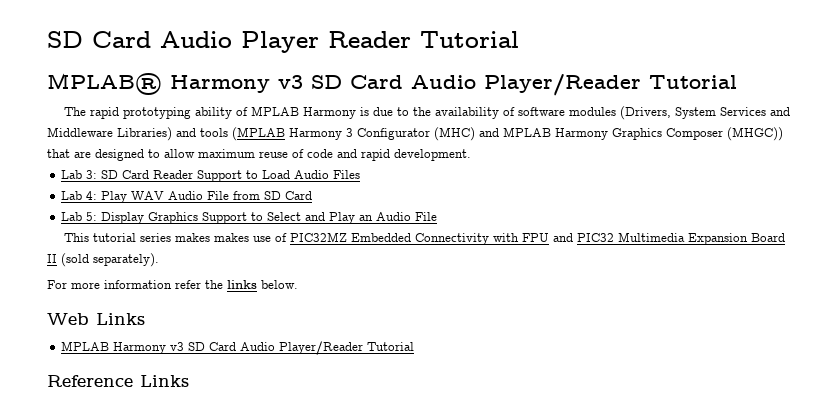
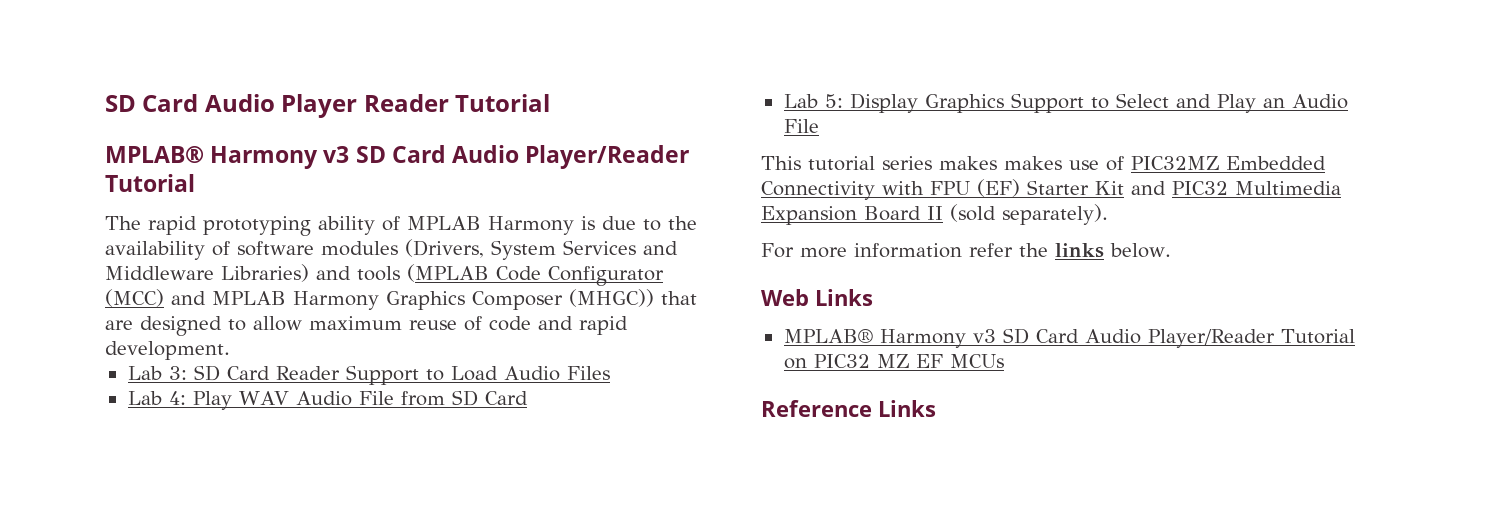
- The rapid prototyping ability of MPLAB Harmony is due to the availability of software modules (Drivers, System Services and Middleware Libraries) and tools (MPLAB Harmony 3 Configurator (MHC) and MPLAB Harmony Graphics Composer (MHGC)) that are designed to allow maximum reuse of code and rapid development.
+ The rapid prototyping ability of MPLAB Harmony is due to the availability of software modules (Drivers, System Services and Middleware Libraries) and tools (MPLAB Code Configurator (MCC) and MPLAB Harmony Graphics Composer (MHGC)) that are designed to allow maximum reuse of code and rapid development.
- This tutorial series makes makes use of PIC32MZ Embedded Connectivity with FPU and PIC32 Multimedia Expansion Board II (sold separately).
+ This tutorial series makes makes use of PIC32MZ Embedded Connectivity with FPU (EF) Starter Kit and PIC32 Multimedia Expansion Board II (sold separately).
- MPLAB Harmony v3 SD Card Audio Player/Reader Tutorial
+ MPLAB® Harmony v3 SD Card Audio Player/Reader Tutorial on PIC32 MZ EF MCUs

